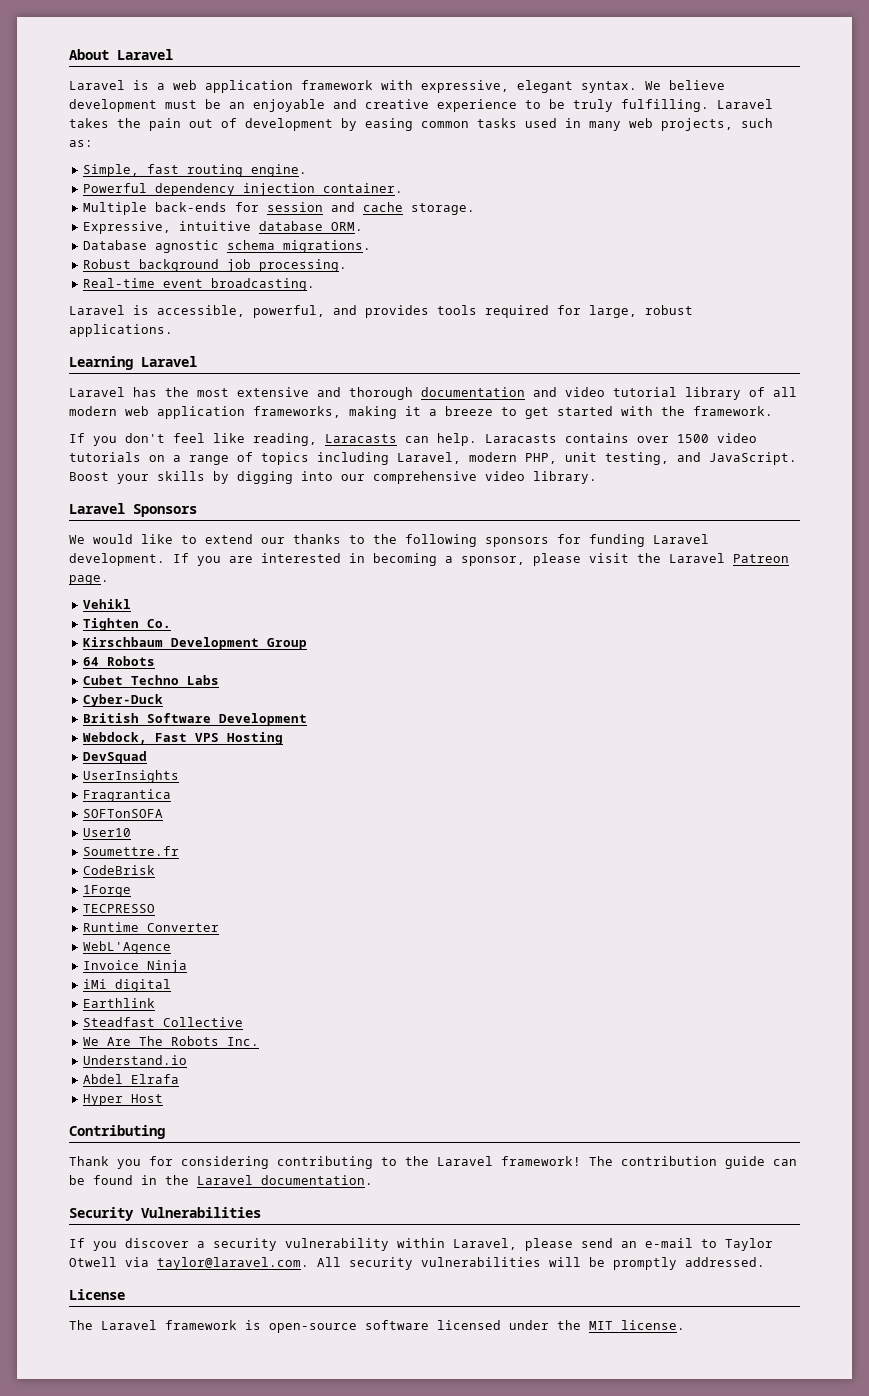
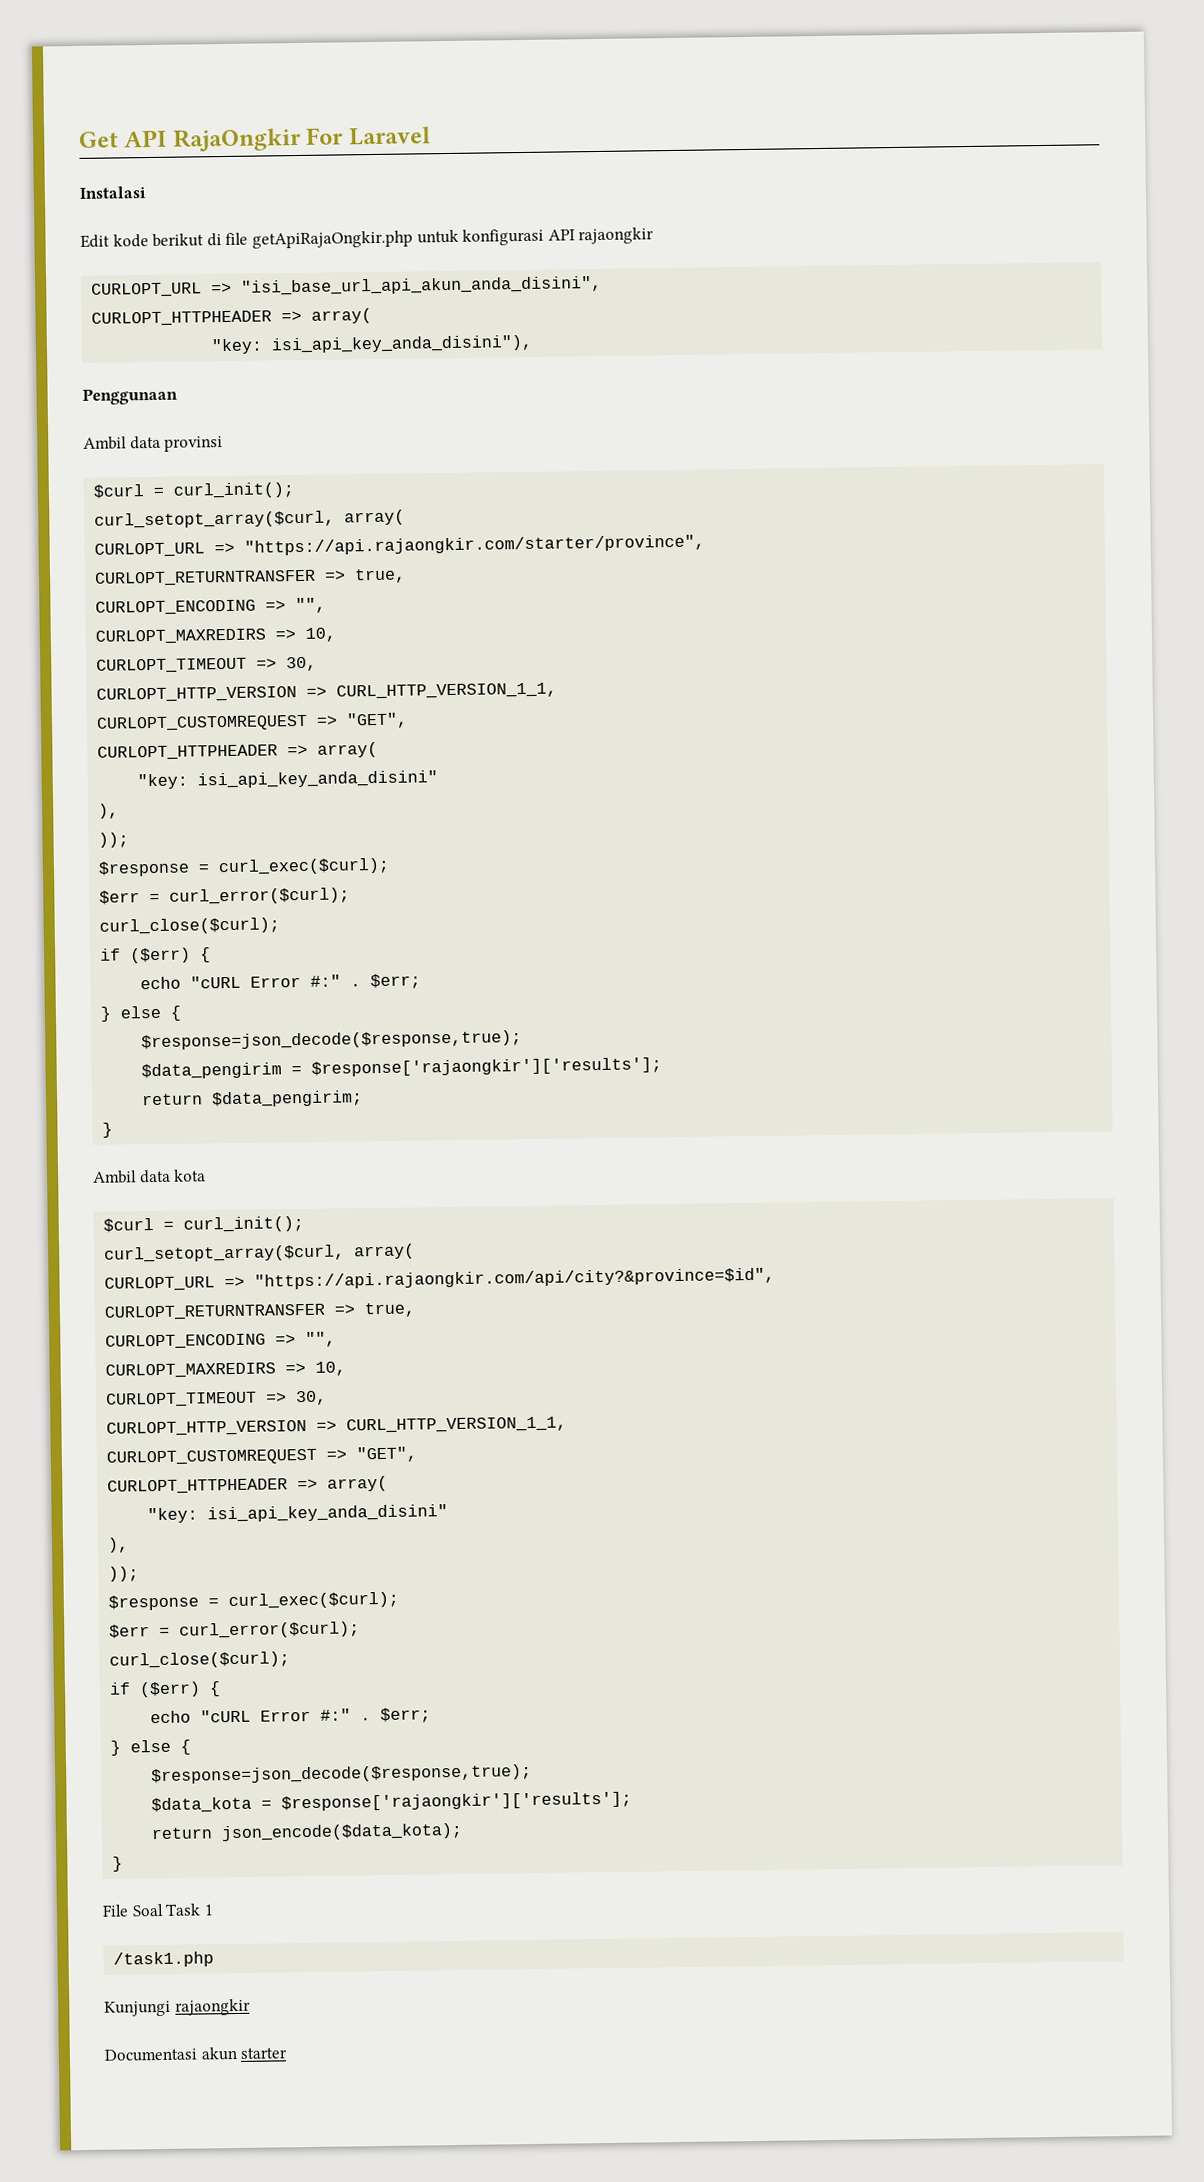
- About Laravel
- Laravel is a web application framework with expressive, elegant syntax. We believe development must be an enjoyable and creative experience to be truly fulfilling. Laravel takes the pain out of development by easing common tasks used in many web projects, such as:
- Simple, fast routing engine.
- Powerful dependency injection container.
- Multiple back-ends for session and cache storage.
- Expressive, intuitive database ORM.
- Database agnostic schema migrations.
- Robust background job processing.
- Real-time event broadcasting.
- Laravel is accessible, powerful, and provides tools required for large, robust applications.
- Learning Laravel
- Laravel has the most extensive and thorough documentation and video tutorial library of all modern web application frameworks, making it a breeze to get started with the framework.
- If you don't feel like reading, Laracasts can help. Laracasts contains over 1500 video tutorials on a range of topics including Laravel, modern PHP, unit testing, and JavaScript. Boost your skills by digging into our comprehensive video library.
- Laravel Sponsors
- We would like to extend our thanks to the following sponsors for funding Laravel development. If you are interested in becoming a sponsor, please visit the Laravel Patreon page.
- Vehikl
- Tighten Co.
- Kirschbaum Development Group
- 64 Robots
- Cubet Techno Labs
- Cyber-Duck
- British Software Development
- Webdock, Fast VPS Hosting
- DevSquad
- UserInsights
- Fragrantica
- SOFTonSOFA
- User10
- Soumettre.fr
- CodeBrisk
- 1Forge
- TECPRESSO
- Runtime Converter
- WebL'Agence
- Invoice Ninja
- iMi digital
- Earthlink
- Steadfast Collective
- We Are The Robots Inc.
- Understand.io
- Abdel Elrafa
- Hyper Host
- Contributing
- Thank you for considering contributing to the Laravel framework! The contribution guide can be found in the Laravel documentation.
- Security Vulnerabilities
- If you discover a security vulnerability within Laravel, please send an e-mail to Taylor Otwell via taylor@laravel.com. All security vulnerabilities will be promptly addressed.
- License
- The Laravel framework is open-source software licensed under the MIT license.
+ Get API RajaOngkir For Laravel
+ Instalasi
+ Edit kode berikut di file getApiRajaOngkir.php untuk konfigurasi API rajaongkir
+ CURLOPT_URL => "isi_base_url_api_akun_anda_disini",
+ CURLOPT_HTTPHEADER => array(
+ "key: isi_api_key_anda_disini"),
+ Penggunaan
+ Ambil data provinsi
+ $curl = curl_init();
+ curl_setopt_array($curl, array(
+ CURLOPT_URL => "https://api.rajaongkir.com/starter/province",
+ CURLOPT_RETURNTRANSFER => true,
+ CURLOPT_ENCODING => "",
+ CURLOPT_MAXREDIRS => 10,
+ CURLOPT_TIMEOUT => 30,
+ CURLOPT_HTTP_VERSION => CURL_HTTP_VERSION_1_1,
+ CURLOPT_CUSTOMREQUEST => "GET",
+ CURLOPT_HTTPHEADER => array(
+ "key: isi_api_key_anda_disini"
+ ),
+ ));
+ $response = curl_exec($curl);
+ $err = curl_error($curl);
+ curl_close($curl);
+ if ($err) {
+ echo "cURL Error #:" . $err;
+ } else {
+ $response=json_decode($response,true);
+ $data_pengirim = $response['rajaongkir']['results'];
+ return $data_pengirim;
+ }
+ Ambil data kota
+ $curl = curl_init();
+ curl_setopt_array($curl, array(
+ CURLOPT_URL => "https://api.rajaongkir.com/api/city?&province=$id",
+ CURLOPT_RETURNTRANSFER => true,
+ CURLOPT_ENCODING => "",
+ CURLOPT_MAXREDIRS => 10,
+ CURLOPT_TIMEOUT => 30,
+ CURLOPT_HTTP_VERSION => CURL_HTTP_VERSION_1_1,
+ CURLOPT_CUSTOMREQUEST => "GET",
+ CURLOPT_HTTPHEADER => array(
+ "key: isi_api_key_anda_disini"
+ ),
+ ));
+ $response = curl_exec($curl);
+ $err = curl_error($curl);
+ curl_close($curl);
+ if ($err) {
+ echo "cURL Error #:" . $err;
+ } else {
+ $response=json_decode($response,true);
+ $data_kota = $response['rajaongkir']['results'];
+ return json_encode($data_kota);
+ }
+ File Soal Task 1
+ /task1.php
+ Kunjungi rajaongkir
+ Documentasi akun starter

